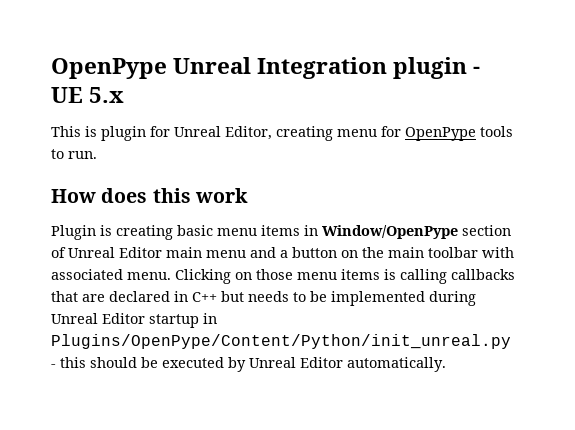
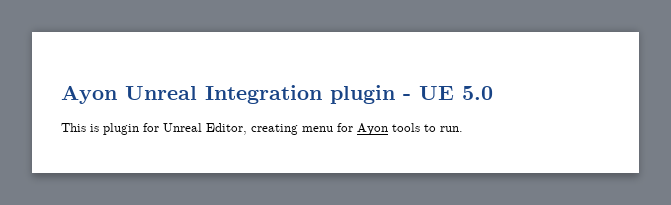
- OpenPype Unreal Integration plugin - UE 5.x
+ Ayon Unreal Integration plugin - UE 5.0
- This is plugin for Unreal Editor, creating menu for OpenPype tools to run.
+ This is plugin for Unreal Editor, creating menu for Ayon tools to run.
- How does this work
- Plugin is creating basic menu items in Window/OpenPype section of Unreal Editor main menu and a button on the main toolbar with associated menu. Clicking on those menu items is calling callbacks that are declared in C++ but needs to be implemented during Unreal Editor startup in Plugins/OpenPype/Content/Python/init_unreal.py - this should be executed by Unreal Editor automatically.

